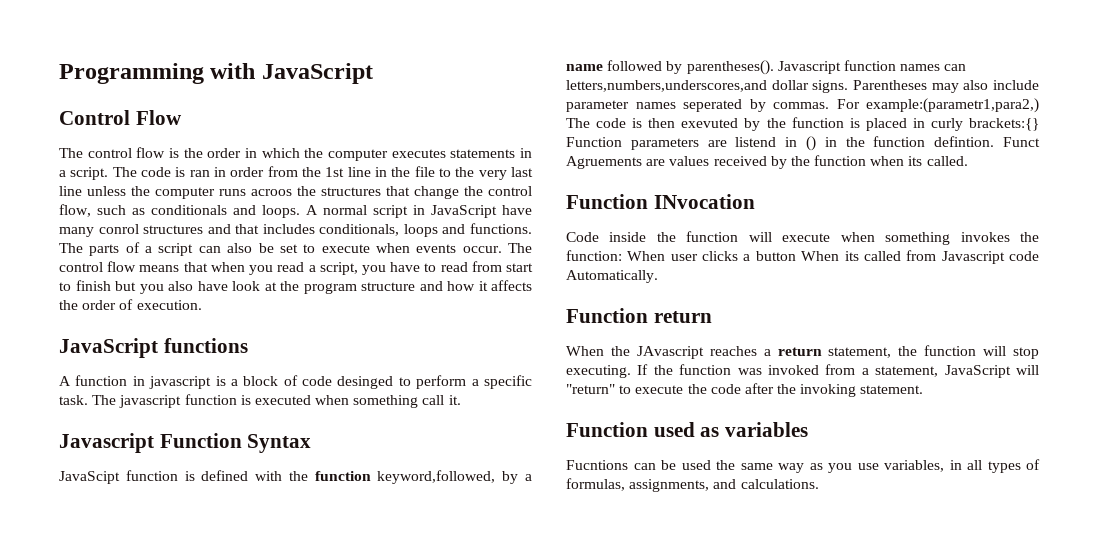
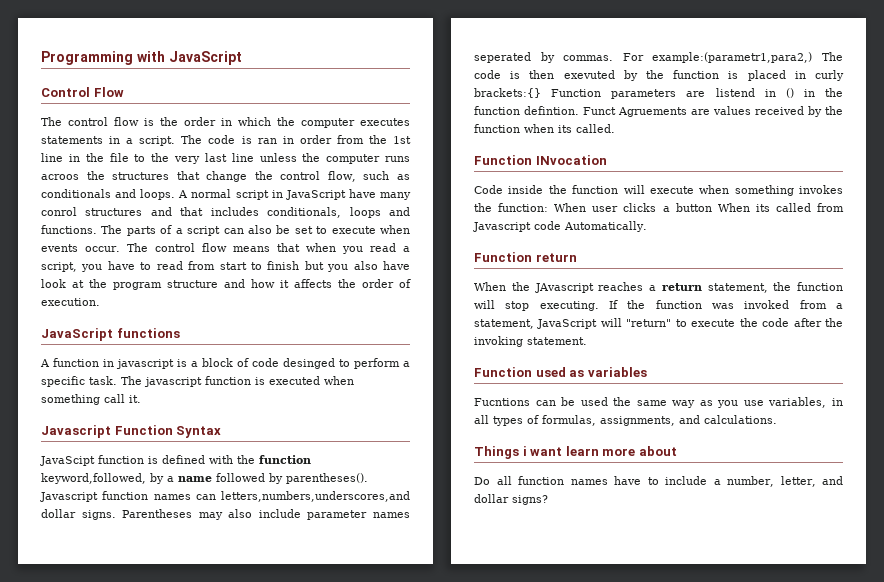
+ Things i want learn more about
+ Do all function names have to include a number, letter, and dollar signs?

